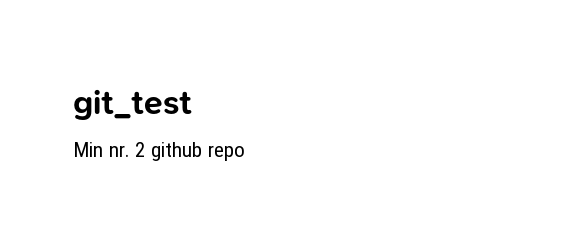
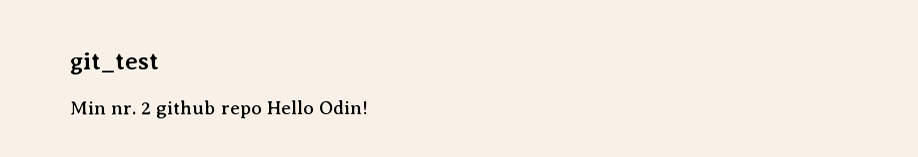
- Min nr. 2 github repo
+ Min nr. 2 github repo Hello Odin!

